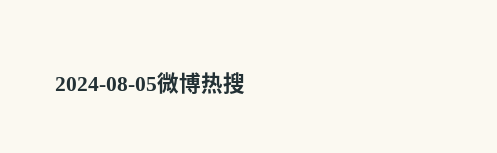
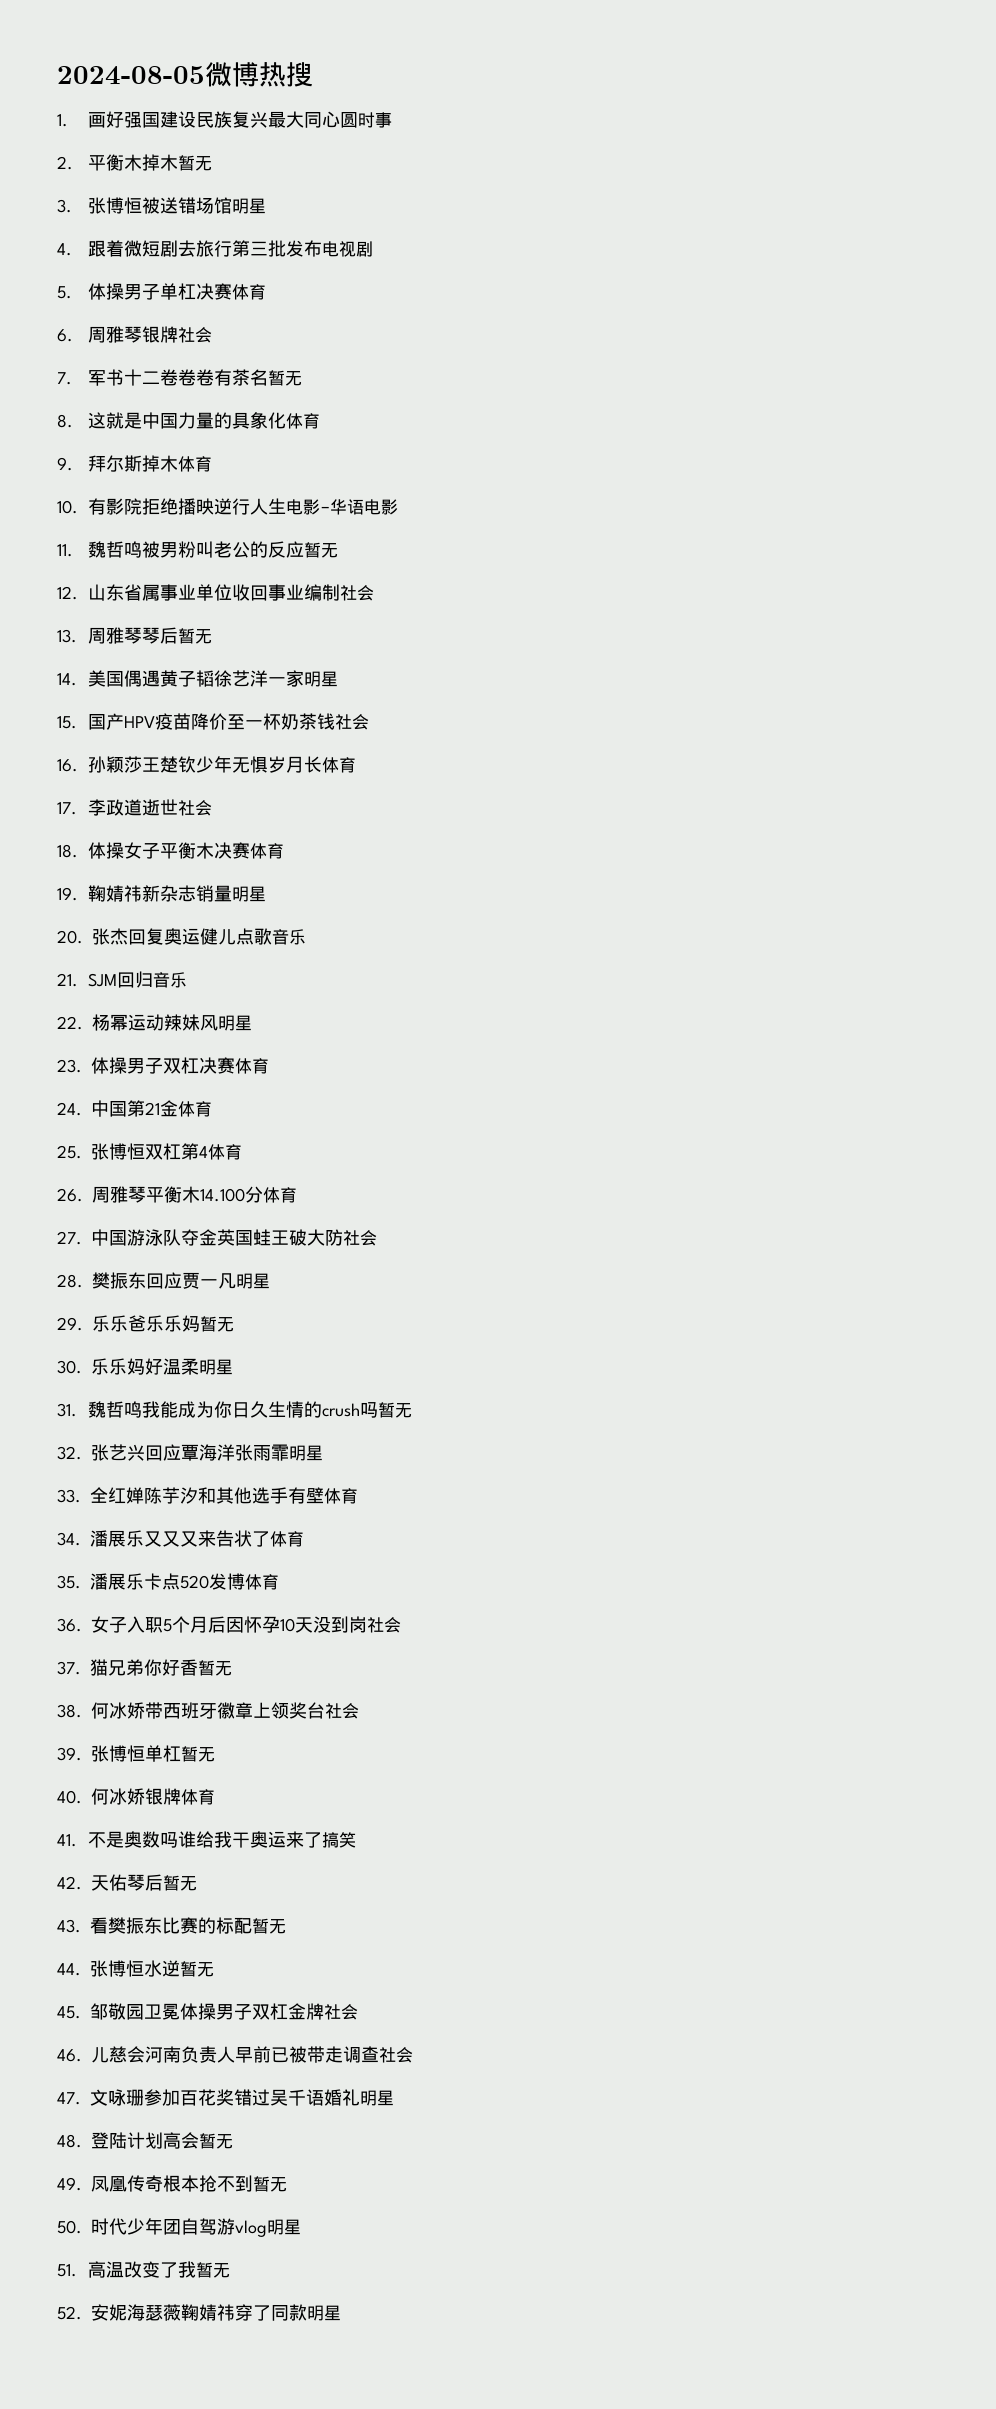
+ 1.画好强国建设民族复兴最大同心圆时事
+ 2.平衡木掉木暂无
+ 3.张博恒被送错场馆明星
+ 4.跟着微短剧去旅行第三批发布电视剧
+ 5.体操男子单杠决赛体育
+ 6.周雅琴银牌社会
+ 7.军书十二卷卷卷有茶名暂无
+ 8.这就是中国力量的具象化体育
+ 9.拜尔斯掉木体育
+ 10.有影院拒绝播映逆行人生电影-华语电影
+ 11.魏哲鸣被男粉叫老公的反应暂无
+ 12.山东省属事业单位收回事业编制社会
+ 13.周雅琴琴后暂无
+ 14.美国偶遇黄子韬徐艺洋一家明星
+ 15.国产HPV疫苗降价至一杯奶茶钱社会
+ 16.孙颖莎王楚钦少年无惧岁月长体育
+ 17.李政道逝世社会
+ 18.体操女子平衡木决赛体育
+ 19.鞠婧祎新杂志销量明星
+ 20.张杰回复奥运健儿点歌音乐
+ 21. SJM回归音乐
+ 22.杨幂运动辣妹风明星
+ 23.体操男子双杠决赛体育
+ 24.中国第21金体育
+ 25.张博恒双杠第4体育
+ 26.周雅琴平衡木14.100分体育
+ 27.中国游泳队夺金英国蛙王破大防社会
+ 28.樊振东回应贾一凡明星
+ 29.乐乐爸乐乐妈暂无
+ 30.乐乐妈好温柔明星
+ 31.魏哲鸣我能成为你日久生情的crush吗暂无
+ 32.张艺兴回应覃海洋张雨霏明星
+ 33.全红婵陈芋汐和其他选手有壁体育
+ 34.潘展乐又又又来告状了体育
+ 35.潘展乐卡点520发博体育
+ 36.女子入职5个月后因怀孕10天没到岗社会
+ 37.猫兄弟你好香暂无
+ 38.何冰娇带西班牙徽章上领奖台社会
+ 39.张博恒单杠暂无
+ 40.何冰娇银牌体育
+ 41.不是奥数吗谁给我干奥运来了搞笑
+ 42.天佑琴后暂无
+ 43.看樊振东比赛的标配暂无
+ 44.张博恒水逆暂无
+ 45.邹敬园卫冕体操男子双杠金牌社会
+ 46.儿慈会河南负责人早前已被带走调查社会
+ 47.文咏珊参加百花奖错过吴千语婚礼明星
+ 48.登陆计划高会暂无
+ 49.凤凰传奇根本抢不到暂无
+ 50.时代少年团自驾游vlog明星
+ 51.高温改变了我暂无
+ 52.安妮海瑟薇鞠婧祎穿了同款明星

